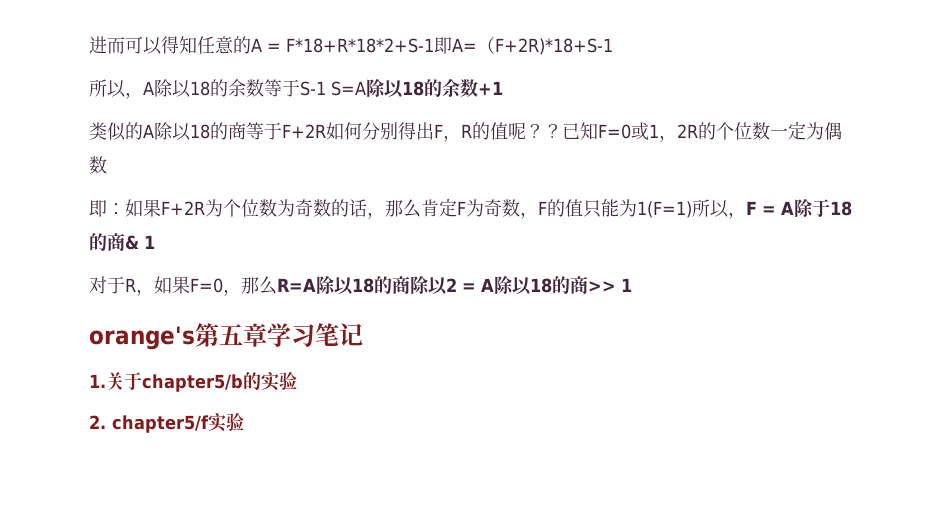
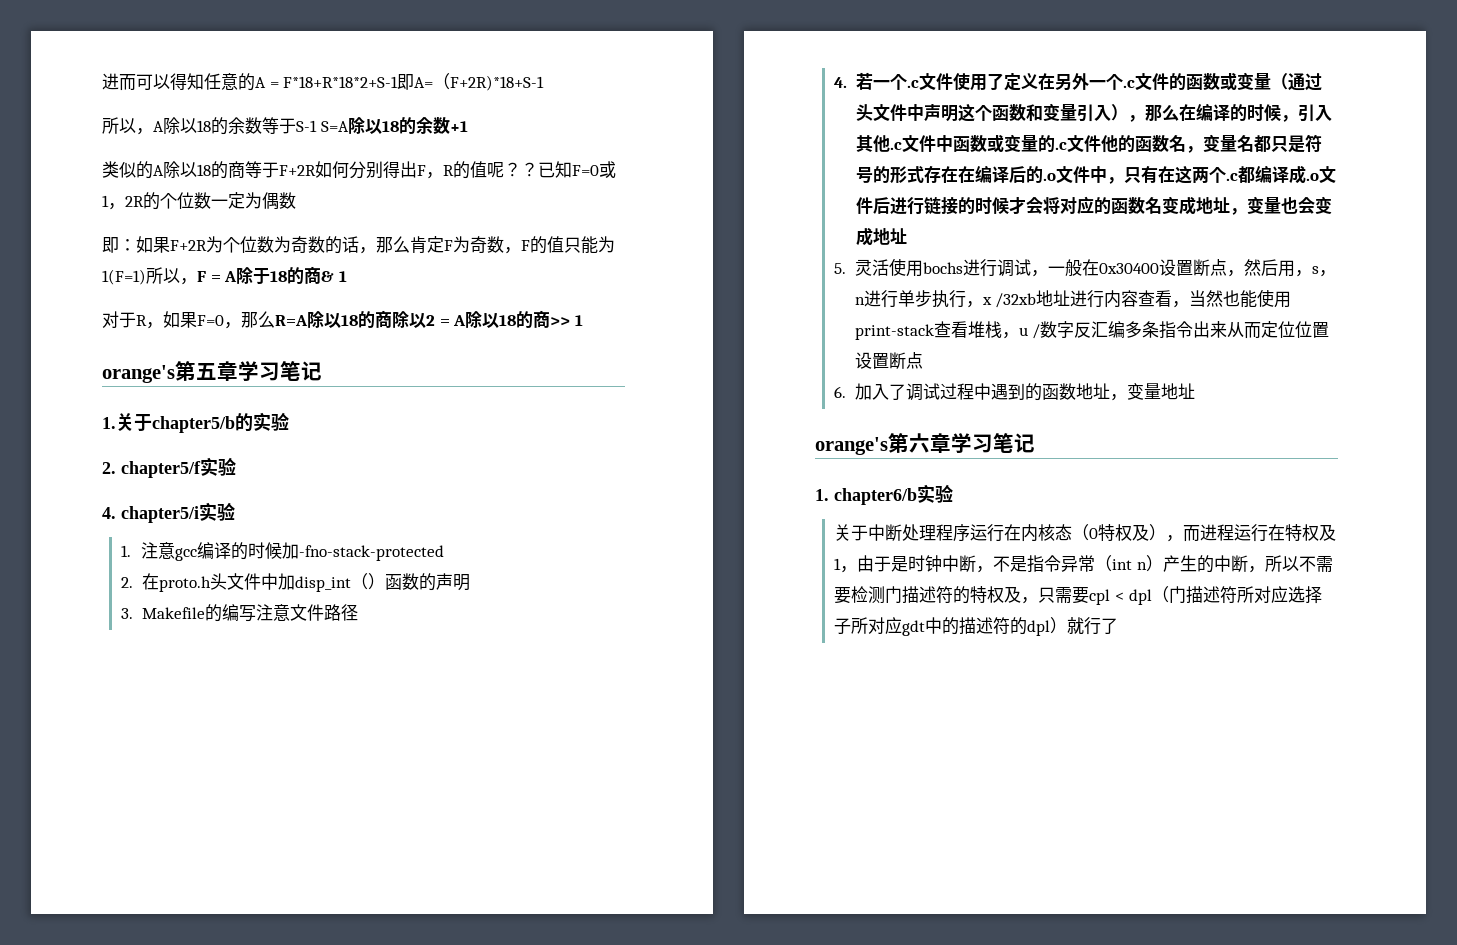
+ 4. chapter5/i实验
+ 1.注意gcc编译的时候加-fno-stack-protected
+ 2.在proto.h头文件中加disp_int（）函数的声明
+ 3. Makefile的编写注意文件路径
+ 4.若一个.c文件使用了定义在另外一个.c文件的函数或变量（通过头文件中声明这个函数和变量引入），那么在编译的时候，引入其他.c文件中函数或变量的.c文件他的函数名，变量名都只是符号的形式存在在编译后的.o文件中，只有在这两个.c都编译成.o文件后进行链接的时候才会将对应的函数名变成地址，变量也会变成地址
+ 5.灵活使用bochs进行调试，一般在0x30400设置断点，然后用，s，n进行单步执行，x /32xb地址进行内容查看，当然也能使用print-stack查看堆栈，u /数字反汇编多条指令出来从而定位位置设置断点
+ 6.加入了调试过程中遇到的函数地址，变量地址
+ orange's第六章学习笔记
+ 1. chapter6/b实验
+ 关于中断处理程序运行在内核态（0特权及），而进程运行在特权及1，由于是时钟中断，不是指令异常（int n）产生的中断，所以不需要检测门描述符的特权及，只需要cpl < dpl（门描述符所对应选择子所对应gdt中的描述符的dpl）就行了

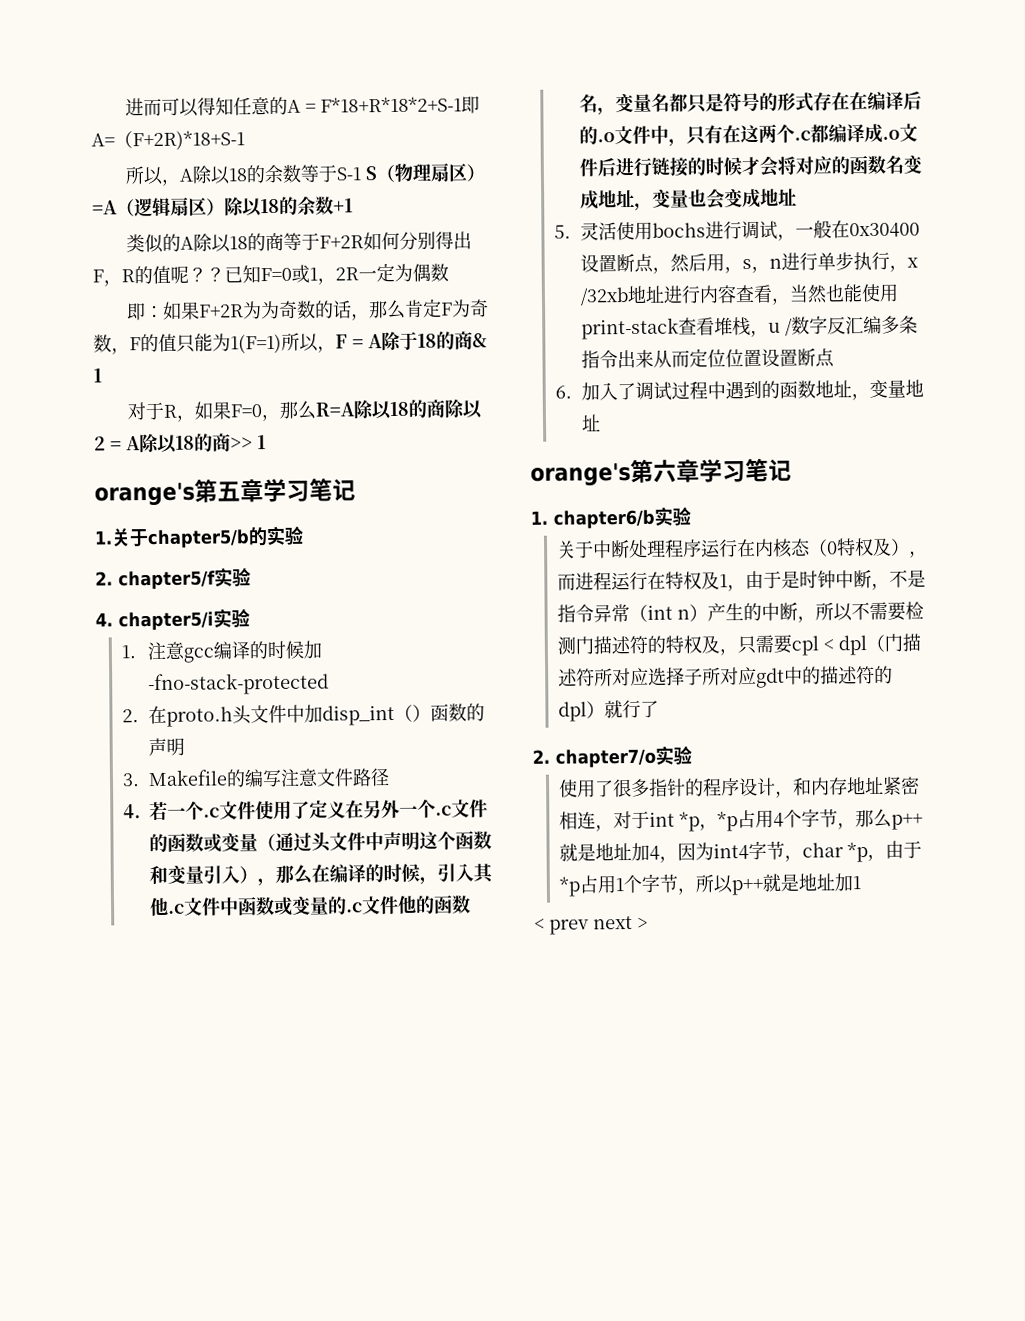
- 所以，A除以18的余数等于S-1 S=A除以18的余数+1
+ 所以，A除以18的余数等于S-1 S（物理扇区）=A（逻辑扇区）除以18的余数+1
- 已知F=0或1，2R的个位数一定为偶数
+ 已知F=0或1，2R一定为偶数
- 即：如果F+2R为个位数为奇数的话，那么肯定F为奇数，F的值只能为1(F=1)所以，F = A除于18的商& 1
+ 即：如果F+2R为为奇数的话，那么肯定F为奇数，F的值只能为1(F=1)所以，F = A除于18的商& 1
+ 2. chapter7/o实验
+ 使用了很多指针的程序设计，和内存地址紧密相连，对于int *p，*p占用4个字节，那么p++就是地址加4，因为int4字节，char *p，由于*p占用1个字节，所以p++就是地址加1
+ < prev next >

